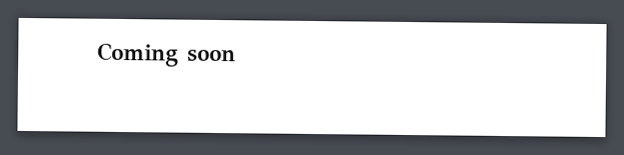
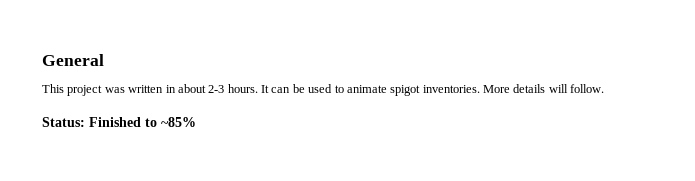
- Coming soon
+ General
+ This project was written in about 2-3 hours. It can be used to animate spigot inventories. More details will follow.
+ Status: Finished to ~85%

